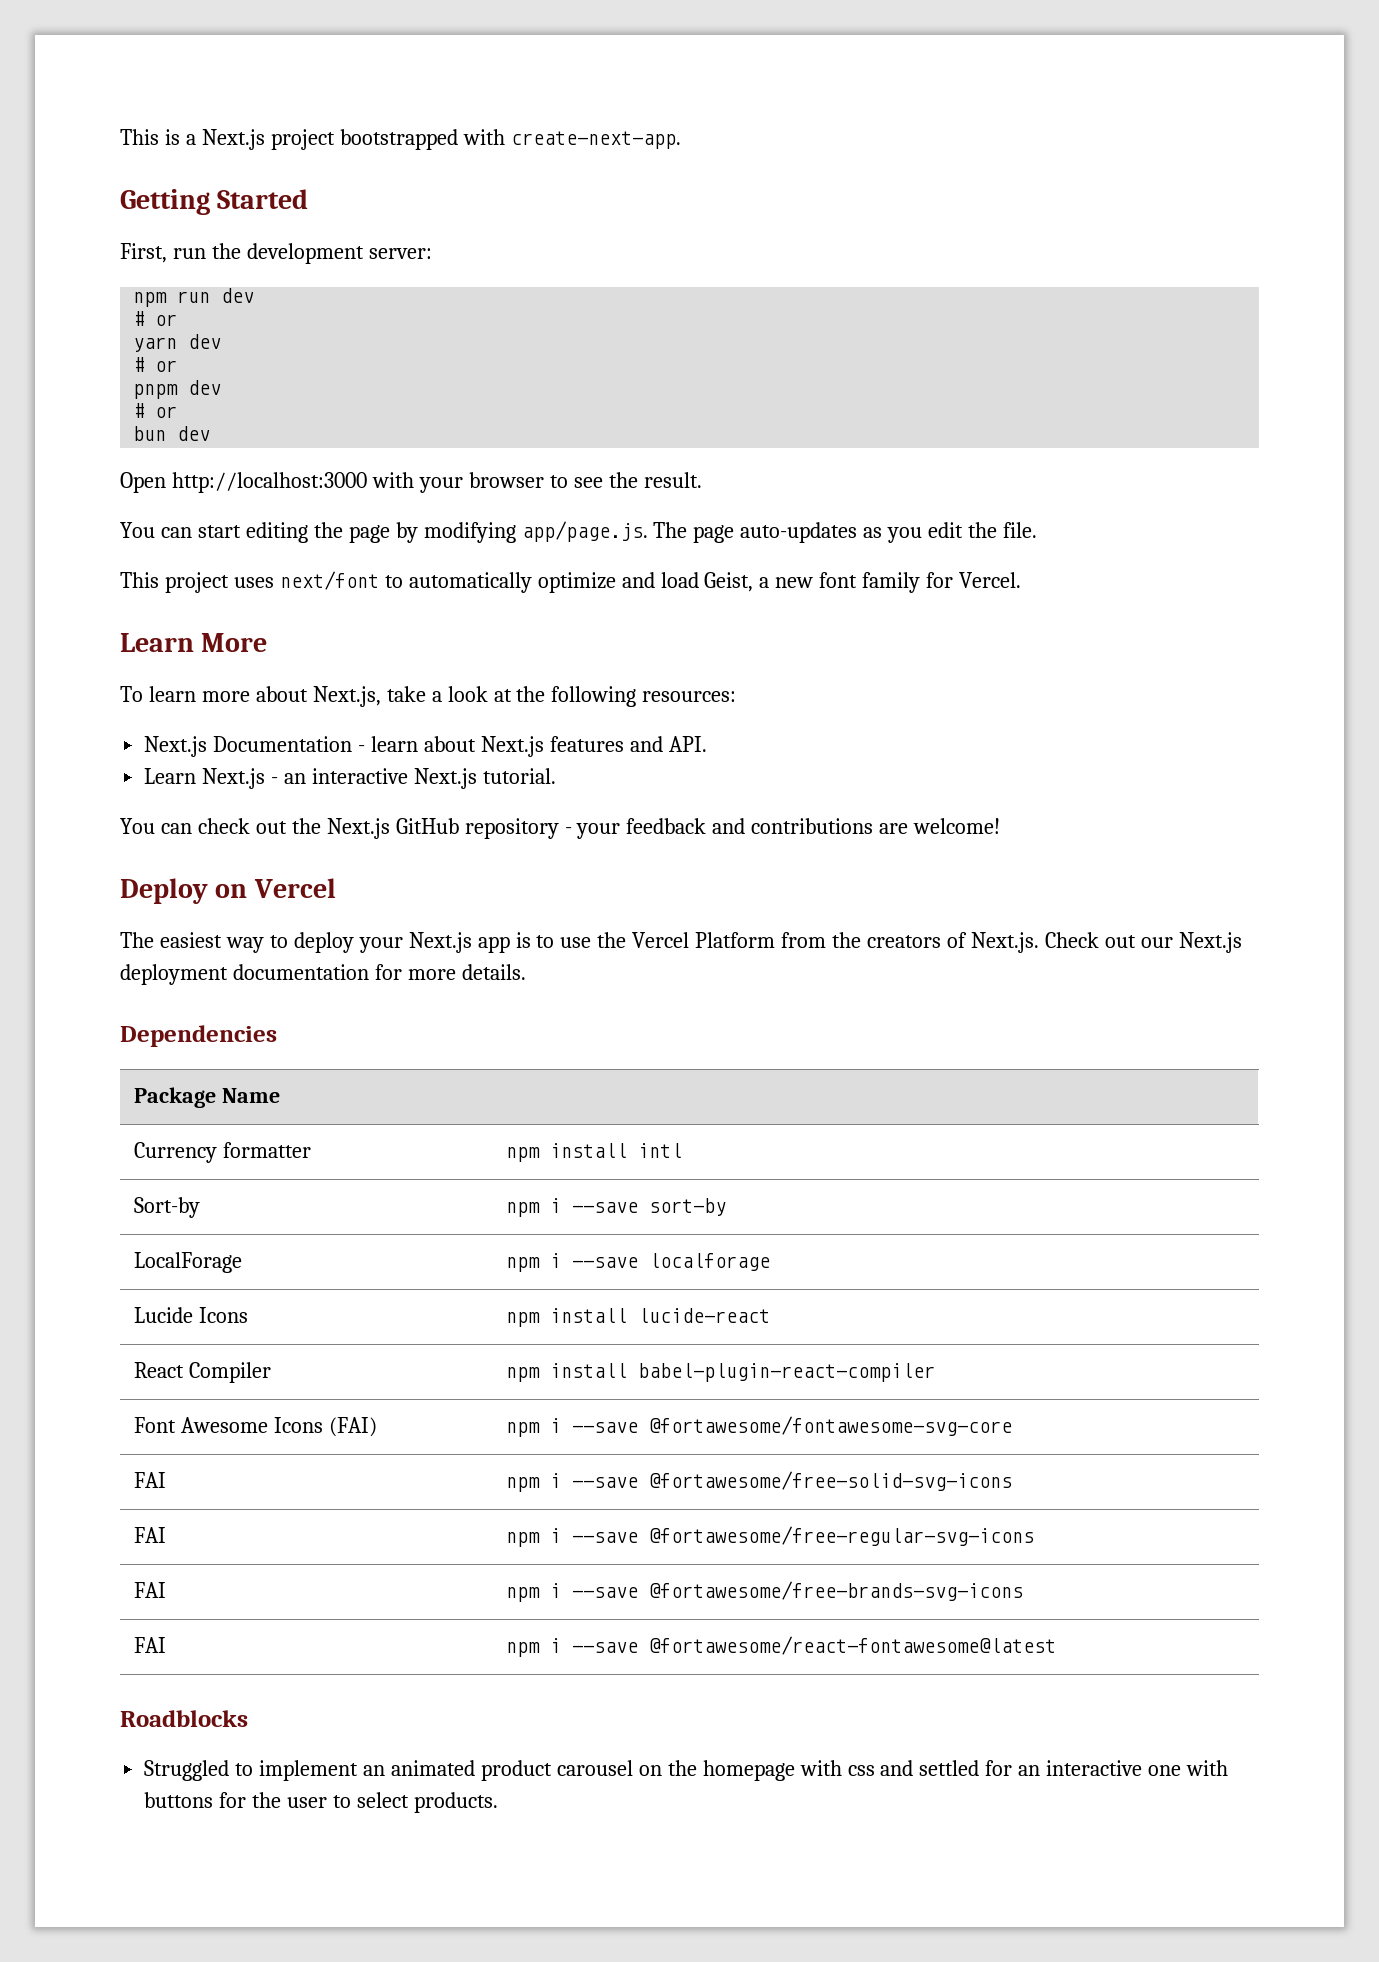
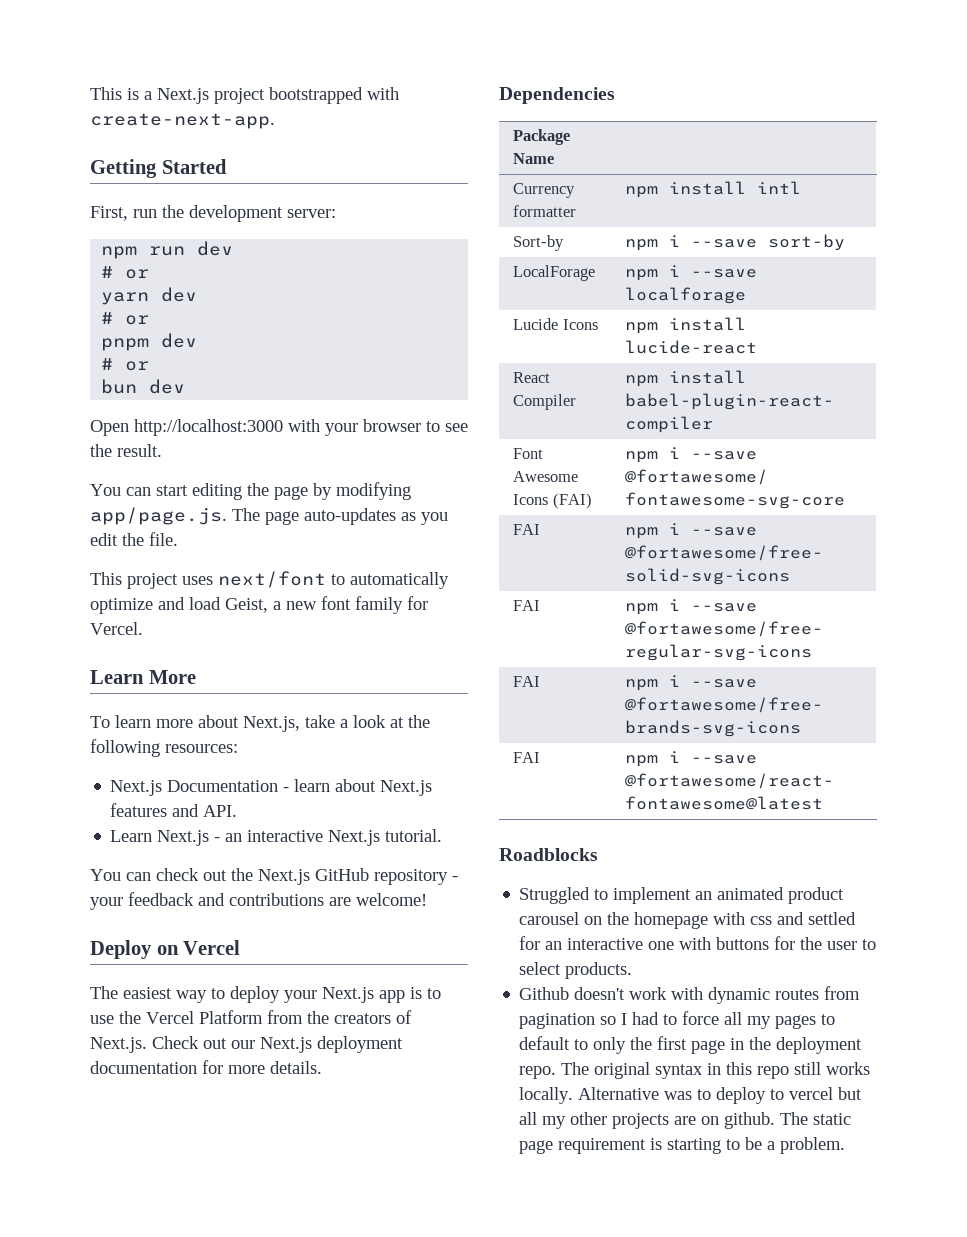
+ Github doesn't work with dynamic routes from pagination so I had to force all my pages to default to only the first page in the deployment repo. The original syntax in this repo still works locally. Alternative was to deploy to vercel but all my other projects are on github. The static page requirement is starting to be a problem.

